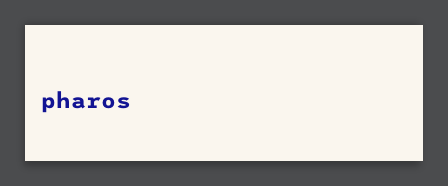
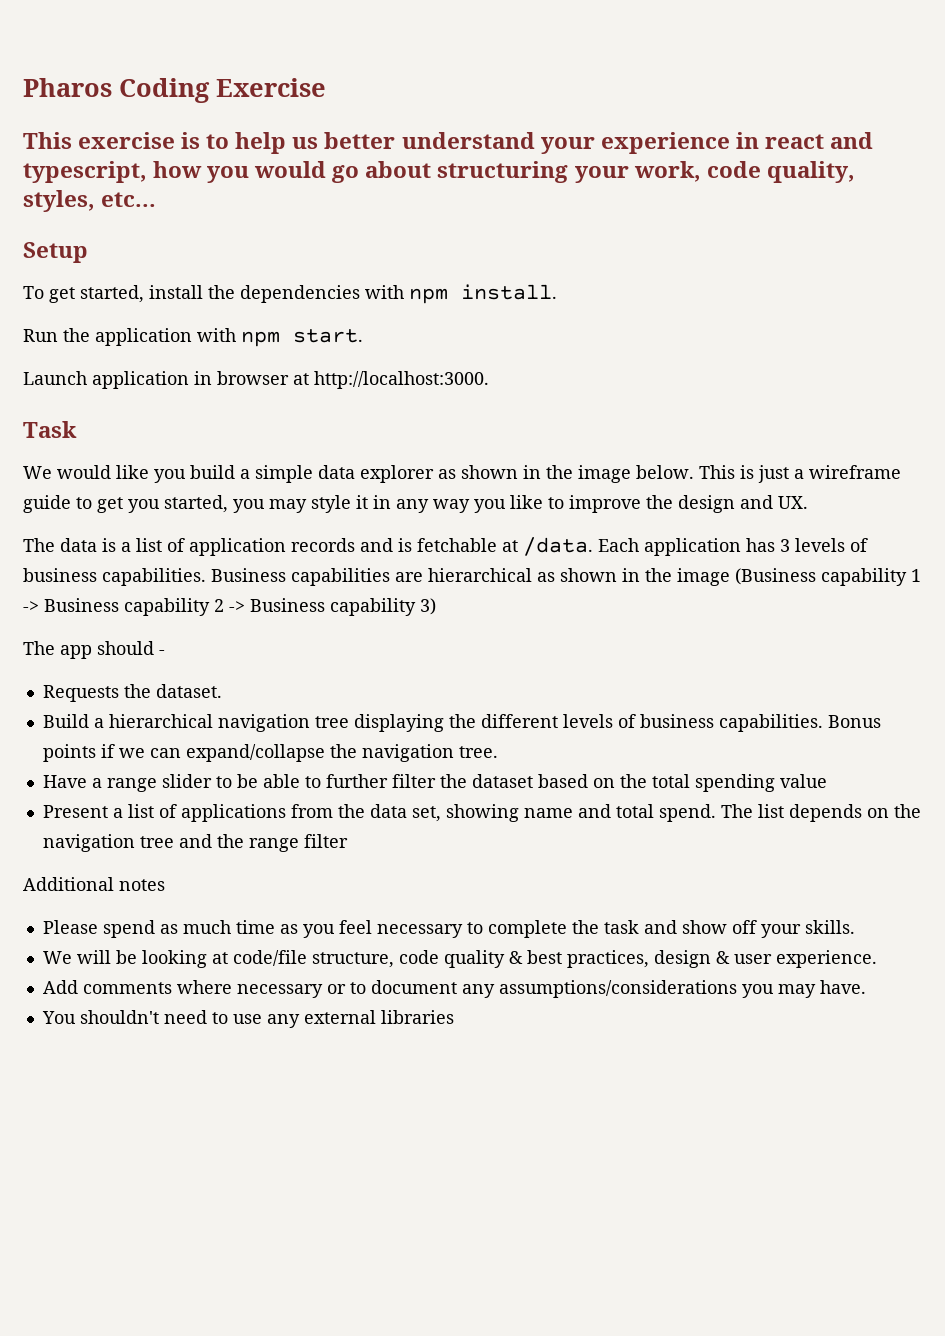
- pharos
+ Pharos Coding Exercise
+ This exercise is to help us better understand your experience in react and typescript, how you would go about structuring your work, code quality, styles, etc...
+ Setup
+ To get started, install the dependencies with npm install.
+ Run the application with npm start.
+ Launch application in browser at http://localhost:3000.
+ Task
+ We would like you build a simple data explorer as shown in the image below. This is just a wireframe guide to get you started, you may style it in any way you like to improve the design and UX.
+ The data is a list of application records and is fetchable at /data. Each application has 3 levels of business capabilities. Business capabilities are hierarchical as shown in the image (Business capability 1 -> Business capability 2 -> Business capability 3)
+ The app should -
+ Requests the dataset.
+ Build a hierarchical navigation tree displaying the different levels of business capabilities. Bonus points if we can expand/collapse the navigation tree.
+ Have a range slider to be able to further filter the dataset based on the total spending value
+ Present a list of applications from the data set, showing name and total spend. The list depends on the navigation tree and the range filter
+ Additional notes
+ Please spend as much time as you feel necessary to complete the task and show off your skills.
+ We will be looking at code/file structure, code quality & best practices, design & user experience.
+ Add comments where necessary or to document any assumptions/considerations you may have.
+ You shouldn't need to use any external libraries

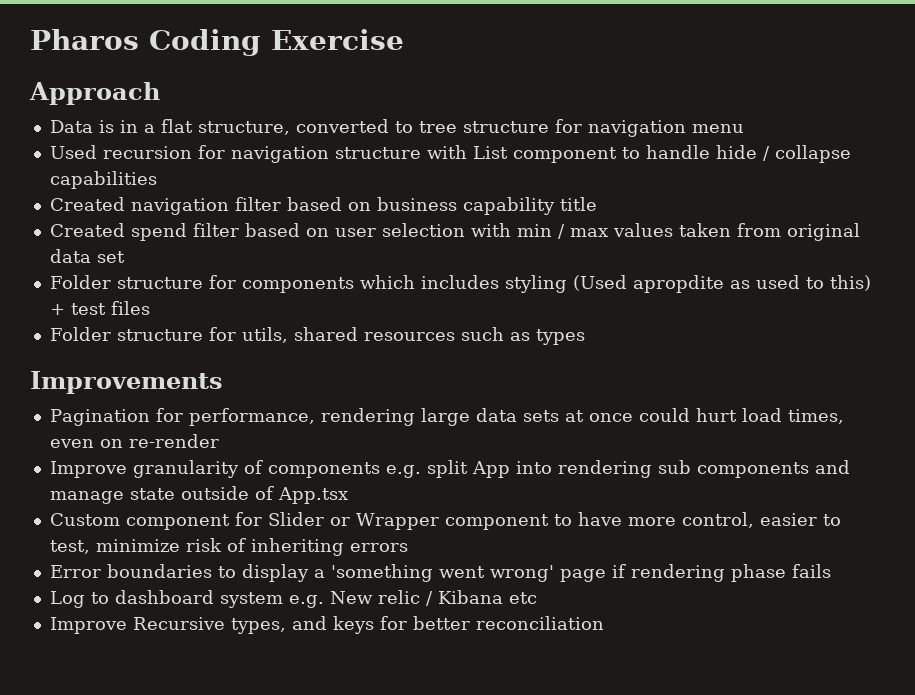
- This exercise is to help us better understand your experience in react and typescript, how you would go about structuring your work, code quality, styles, etc...
- Setup
- To get started, install the dependencies with npm install.
- Run the application with npm start.
- Launch application in browser at http://localhost:3000.
- Task
- We would like you build a simple data explorer as shown in the image below. This is just a wireframe guide to get you started, you may style it in any way you like to improve the design and UX.
- The data is a list of application records and is fetchable at /data. Each application has 3 levels of business capabilities. Business capabilities are hierarchical as shown in the image (Business capability 1 -> Business capability 2 -> Business capability 3)
- The app should -
- Requests the dataset.
- Build a hierarchical navigation tree displaying the different levels of business capabilities. Bonus points if we can expand/collapse the navigation tree.
- Have a range slider to be able to further filter the dataset based on the total spending value
- Present a list of applications from the data set, showing name and total spend. The list depends on the navigation tree and the range filter
- Additional notes
- Please spend as much time as you feel necessary to complete the task and show off your skills.
- We will be looking at code/file structure, code quality & best practices, design & user experience.
- Add comments where necessary or to document any assumptions/considerations you may have.
- You shouldn't need to use any external libraries
+ Approach
+ Data is in a flat structure, converted to tree structure for navigation menu
+ Used recursion for navigation structure with List component to handle hide / collapse capabilities
+ Created navigation filter based on business capability title
+ Created spend filter based on user selection with min / max values taken from original data set
+ Folder structure for components which includes styling (Used apropdite as used to this) + test files
+ Folder structure for utils, shared resources such as types
+ Improvements
+ Pagination for performance, rendering large data sets at once could hurt load times, even on re-render
+ Improve granularity of components e.g. split App into rendering sub components and manage state outside of App.tsx
+ Custom component for Slider or Wrapper component to have more control, easier to test, minimize risk of inheriting errors
+ Error boundaries to display a 'something went wrong' page if rendering phase fails
+ Log to dashboard system e.g. New relic / Kibana etc
+ Improve Recursive types, and keys for better reconciliation

